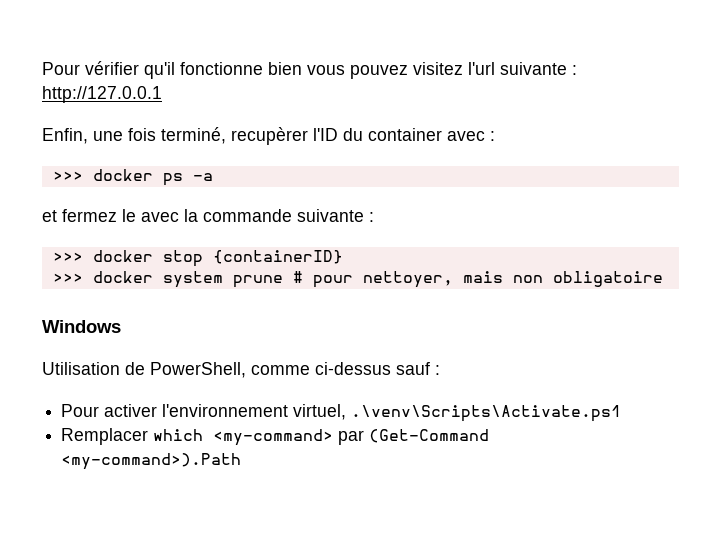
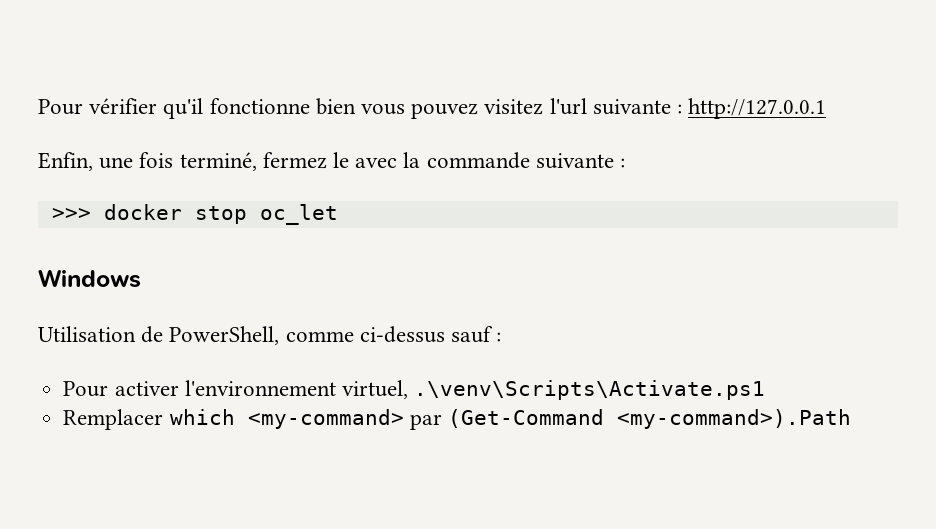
- Enfin, une fois terminé, recupèrer l'ID du container avec :
- >>> docker ps -a
- et fermez le avec la commande suivante :
+ Enfin, une fois terminé, fermez le avec la commande suivante :
- >>> docker stop {containerID}
- >>> docker system prune # pour nettoyer, mais non obligatoire
+ >>> docker stop oc_let

